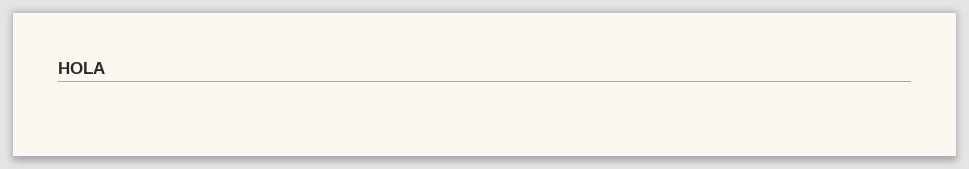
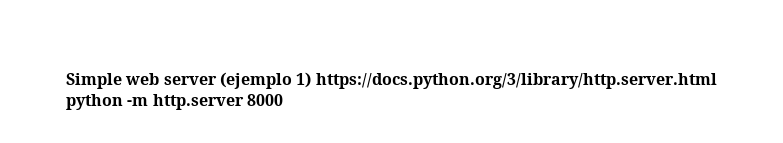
- HOLA
+ Simple web server (ejemplo 1) https://docs.python.org/3/library/http.server.html python -m http.server 8000

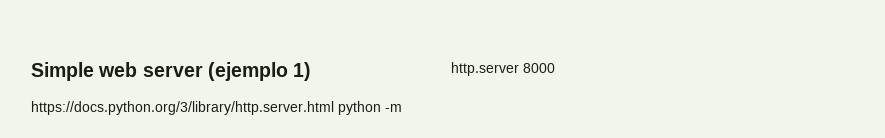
- Simple web server (ejemplo 1) https://docs.python.org/3/library/http.server.html python -m http.server 8000
+ Simple web server (ejemplo 1)
+ https://docs.python.org/3/library/http.server.html python -m http.server 8000

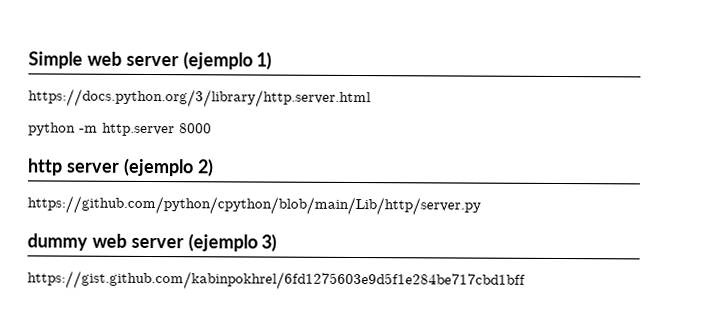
- https://docs.python.org/3/library/http.server.html python -m http.server 8000
+ https://docs.python.org/3/library/http.server.html
+ python -m http.server 8000
+ http server (ejemplo 2)
+ https://github.com/python/cpython/blob/main/Lib/http/server.py
+ dummy web server (ejemplo 3)
+ https://gist.github.com/kabinpokhrel/6fd1275603e9d5f1e284be717cbd1bff

